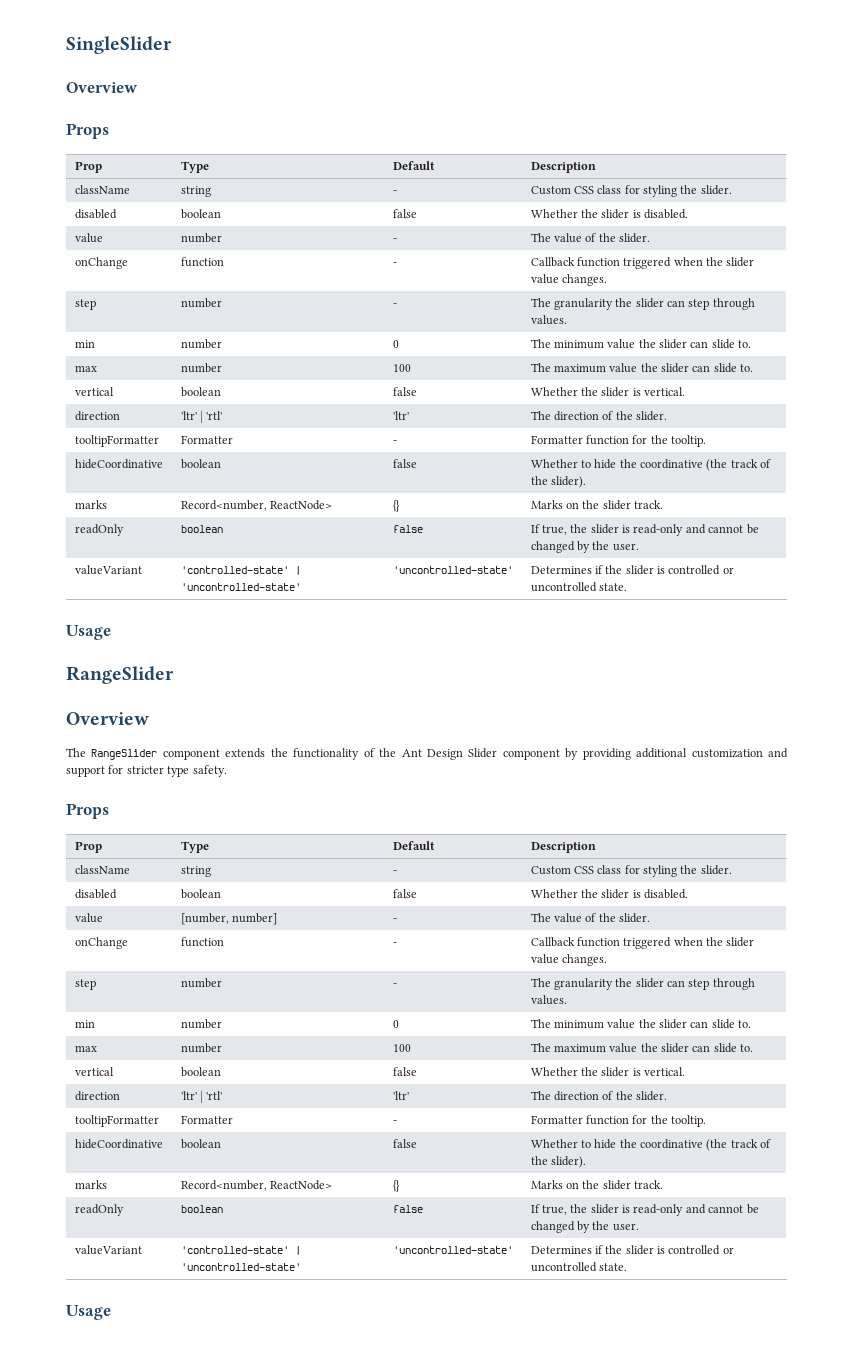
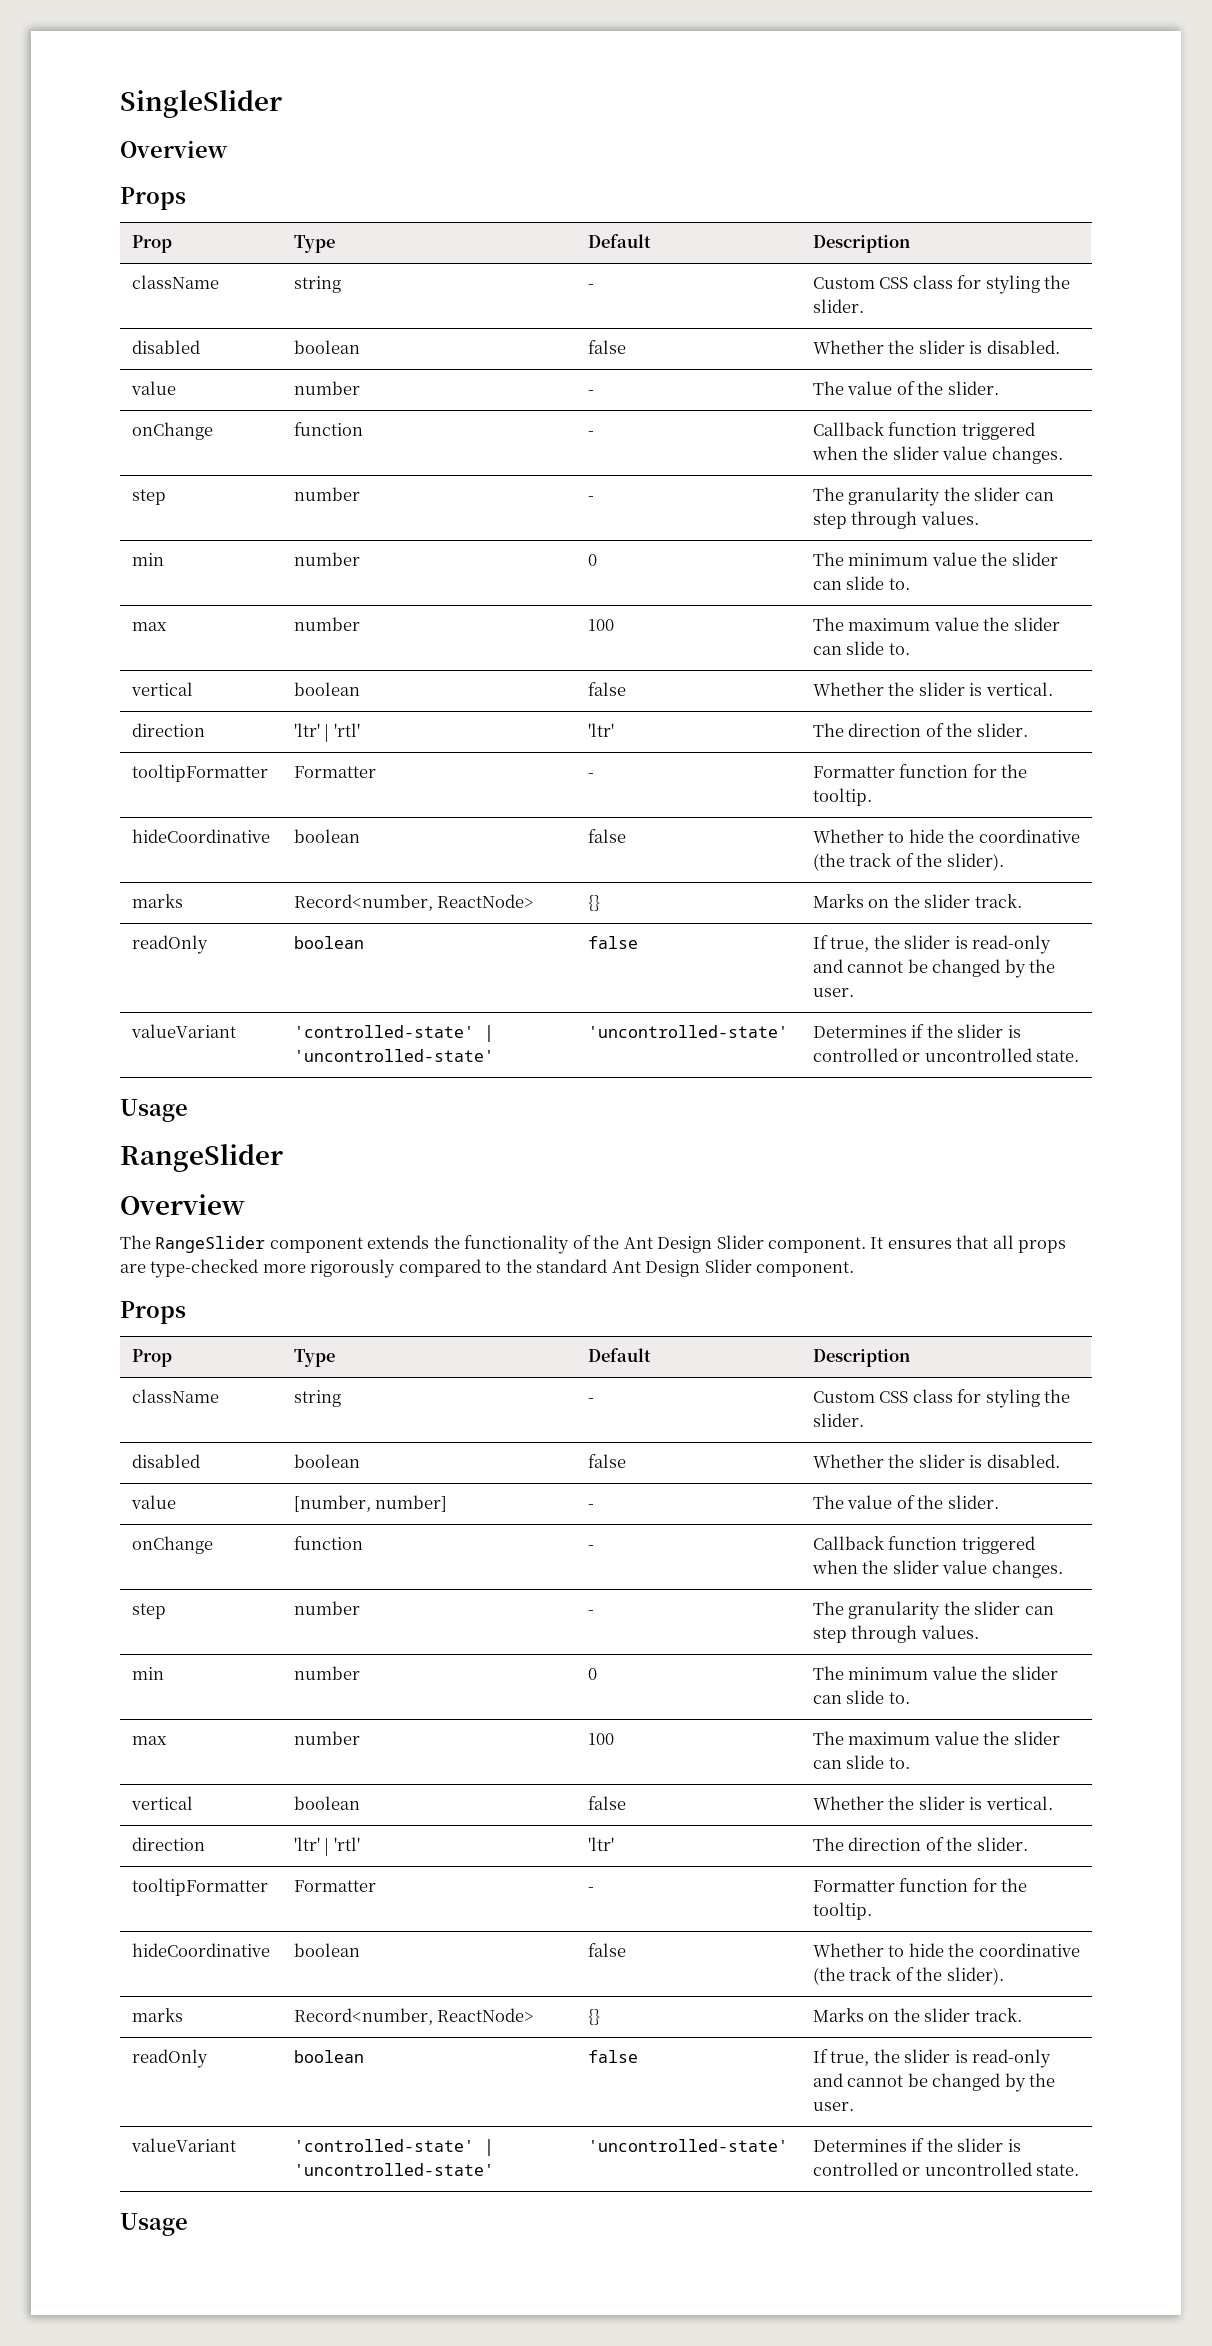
- The RangeSlider component extends the functionality of the Ant Design Slider component by providing additional customization and support for stricter type safety.
+ The RangeSlider component extends the functionality of the Ant Design Slider component. It ensures that all props are type-checked more rigorously compared to the standard Ant Design Slider component.

